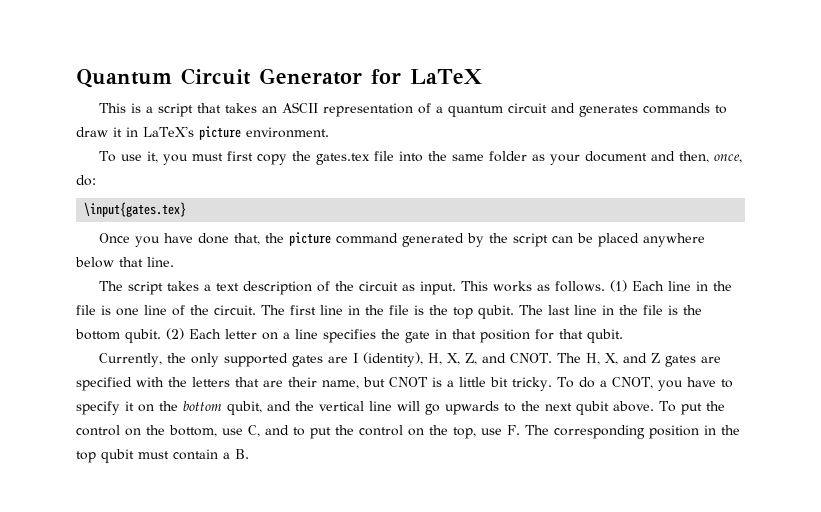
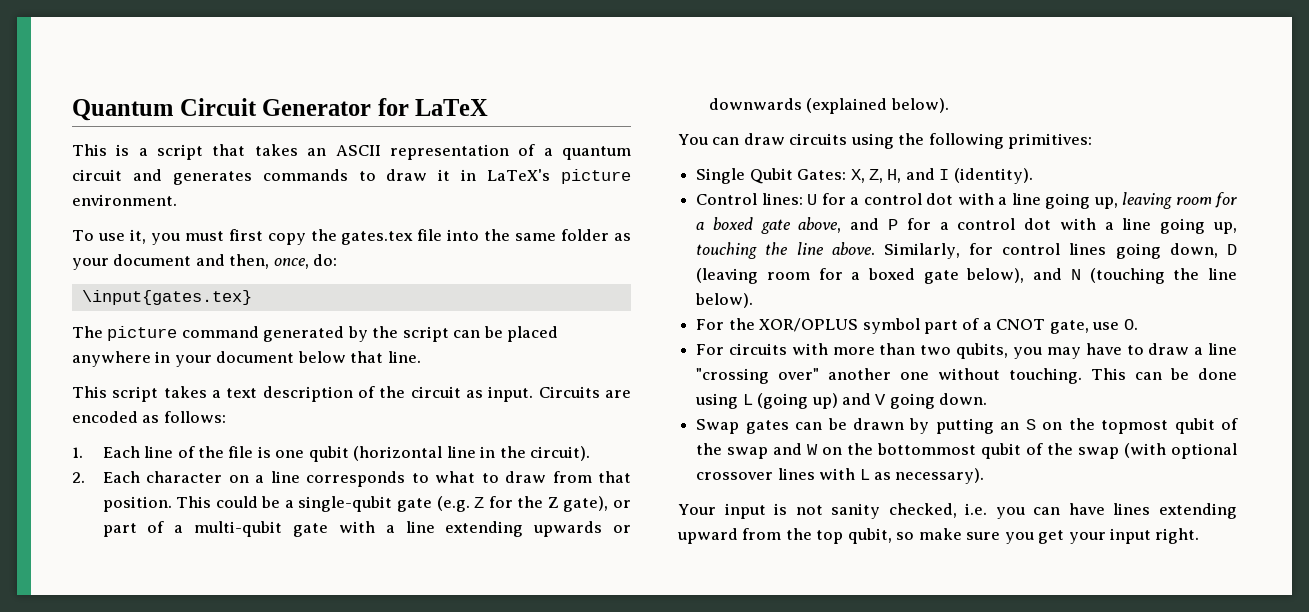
- Once you have done that, the picture command generated by the script can be placed anywhere below that line.
+ The picture command generated by the script can be placed anywhere in your document below that line.
- The script takes a text description of the circuit as input.
+ This script takes a text description of the circuit as input.
- This works as follows. (1) Each line in the file is one line of the circuit. The first line in the file is the top qubit. The last line in the file is the bottom qubit. (2) Each letter on a line specifies the gate in that position for that qubit.
- Currently, the only supported gates are I (identity), H, X, Z, and CNOT. The H, X, and Z gates are specified with the letters that are their name, but CNOT is a little bit tricky. To do a CNOT, you have to specify it on the bottom qubit, and the vertical line will go upwards to the next qubit above. To put the control on the bottom, use C, and to put the control on the top, use F. The corresponding position in the top qubit must contain a B.
+ Circuits are encoded as follows:
+ 1. Each line of the file is one qubit (horizontal line in the circuit).
+ 2. Each character on a line corresponds to what to draw from that position. This could be a single-qubit gate (e.g. Z for the Z gate), or part of a multi-qubit gate with a line extending upwards or downwards (explained below).
+ You can draw circuits using the following primitives:
+ Single Qubit Gates: X, Z, H, and I (identity).
+ Control lines: U for a control dot with a line going up, leaving room for a boxed gate above, and P for a control dot with a line going up, touching the line above. Similarly, for control lines going down, D (leaving room for a boxed gate below), and N (touching the line below).
+ For the XOR/OPLUS symbol part of a CNOT gate, use O.
+ For circuits with more than two qubits, you may have to draw a line "crossing over" another one without touching. This can be done using L (going up) and V going down.
+ Swap gates can be drawn by putting an S on the topmost qubit of the swap and W on the bottommost qubit of the swap (with optional crossover lines with L as necessary).
+ Your input is not sanity checked, i.e. you can have lines extending upward from the top qubit, so make sure you get your input right.

